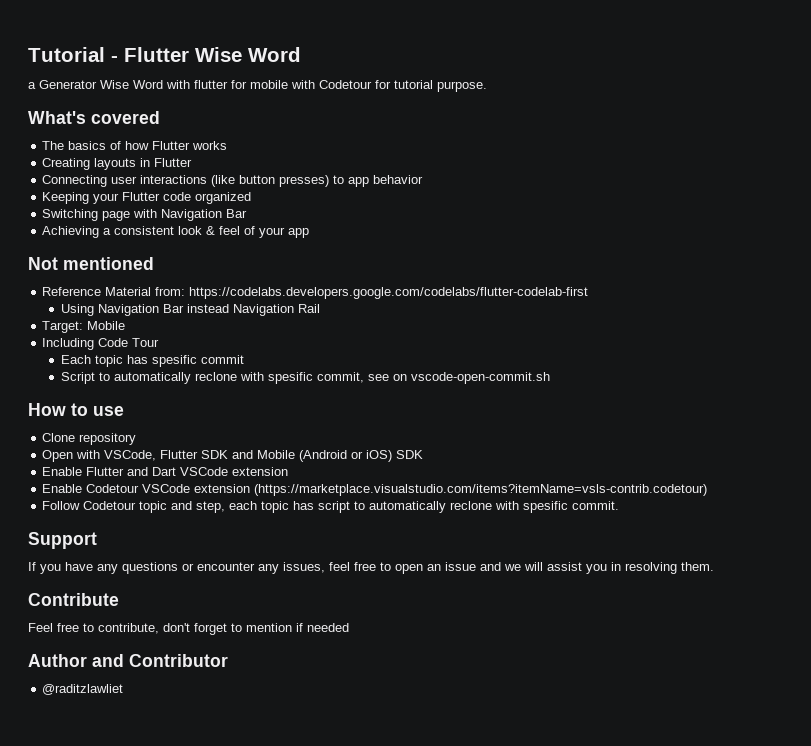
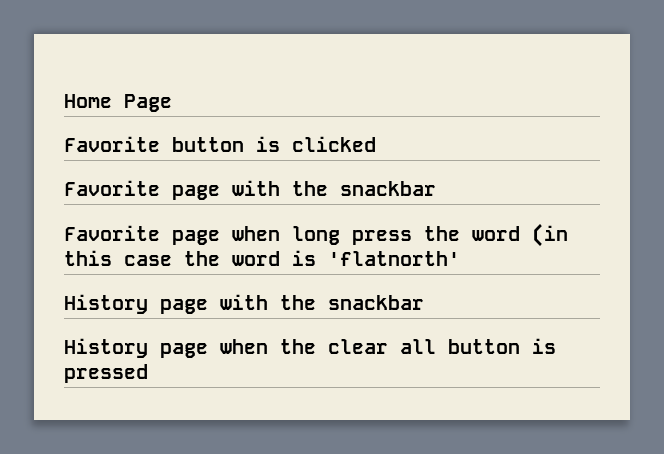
- Tutorial - Flutter Wise Word
- a Generator Wise Word with flutter for mobile with Codetour for tutorial purpose.
- What's covered
- The basics of how Flutter works
- Creating layouts in Flutter
- Connecting user interactions (like button presses) to app behavior
- Keeping your Flutter code organized
- Switching page with Navigation Bar
- Achieving a consistent look & feel of your app
- Not mentioned
- Reference Material from: https://codelabs.developers.google.com/codelabs/flutter-codelab-first
- Using Navigation Bar instead Navigation Rail
- Target: Mobile
- Including Code Tour
- Each topic has spesific commit
- Script to automatically reclone with spesific commit, see on vscode-open-commit.sh
- How to use
- Clone repository
- Open with VSCode, Flutter SDK and Mobile (Android or iOS) SDK
- Enable Flutter and Dart VSCode extension
- Enable Codetour VSCode extension (https://marketplace.visualstudio.com/items?itemName=vsls-contrib.codetour)
- Follow Codetour topic and step, each topic has script to automatically reclone with spesific commit.
- Support
- If you have any questions or encounter any issues, feel free to open an issue and we will assist you in resolving them.
- Contribute
- Feel free to contribute, don't forget to mention if needed
- Author and Contributor
- @raditzlawliet
+ Home Page
+ Favorite button is clicked
+ Favorite page with the snackbar
+ Favorite page when long press the word (in this case the word is 'flatnorth'
+ History page with the snackbar
+ History page when the clear all button is pressed

